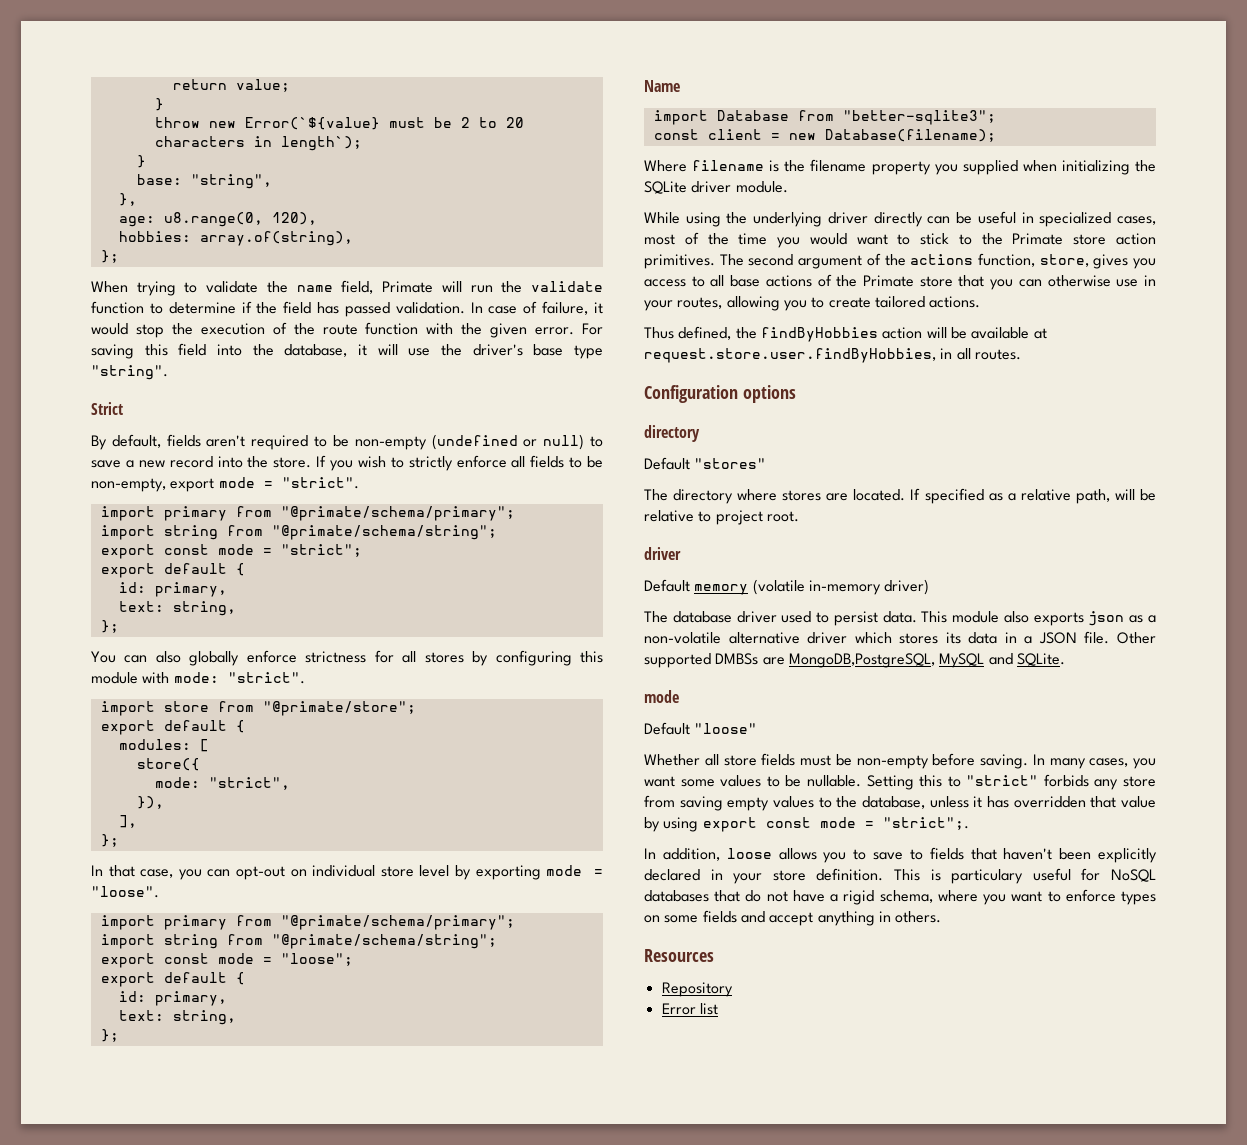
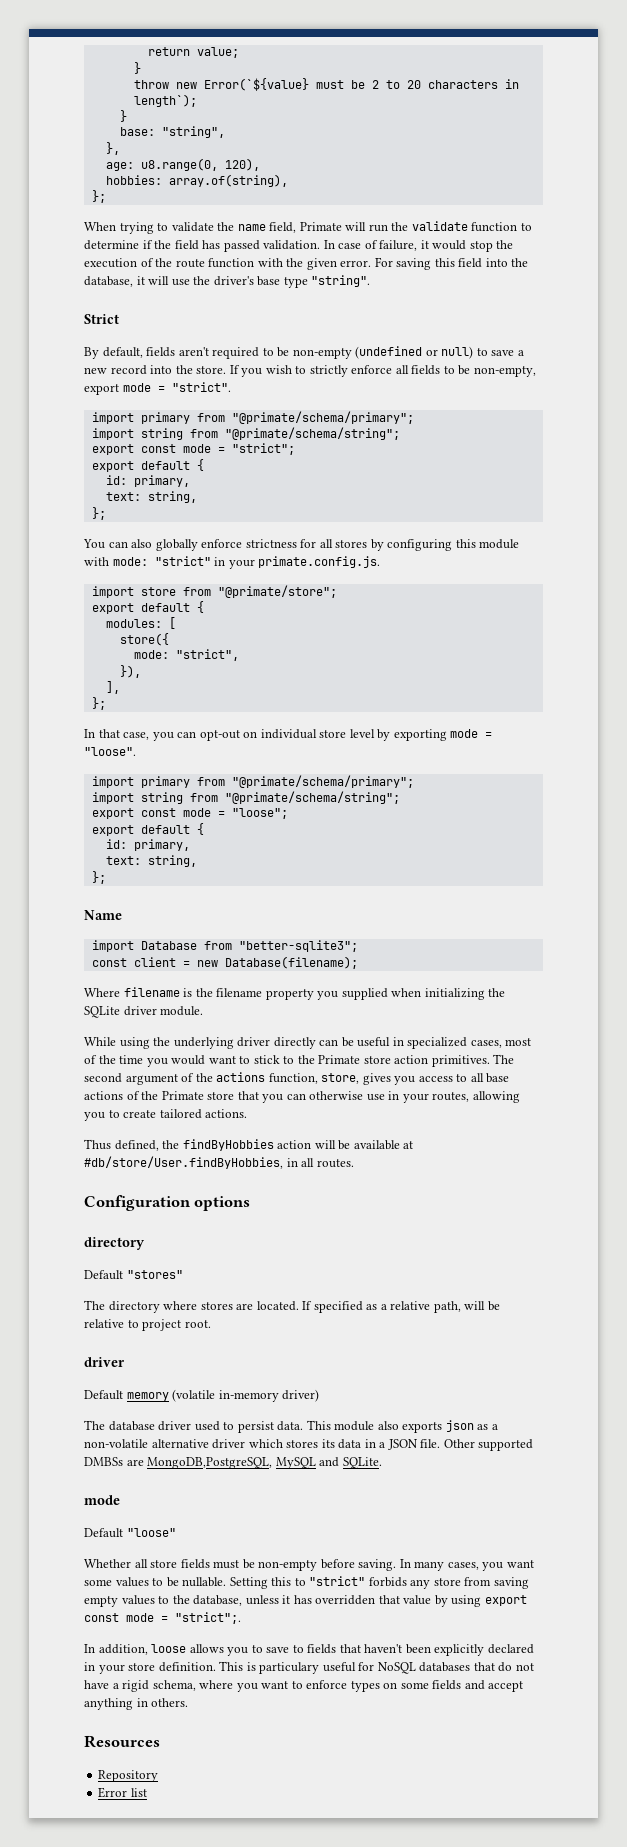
- You can also globally enforce strictness for all stores by configuring this module with mode: "strict".
+ You can also globally enforce strictness for all stores by configuring this module with mode: "strict" in your primate.config.js.
- Thus defined, the findByHobbies action will be available at request.store.user.findByHobbies, in all routes.
+ Thus defined, the findByHobbies action will be available at #db/store/User.findByHobbies, in all routes.

